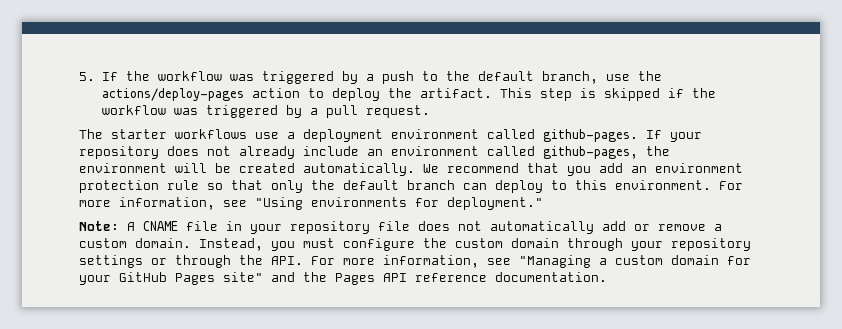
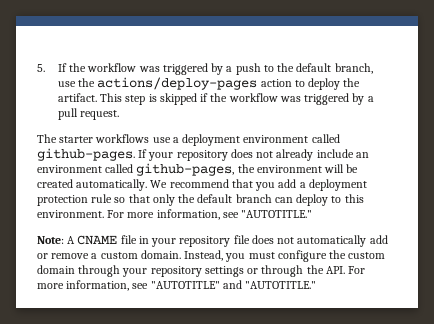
- We recommend that you add an environment protection rule so that only the default branch can deploy to this environment.
+ We recommend that you add a deployment protection rule so that only the default branch can deploy to this environment.
- For more information, see "Using environments for deployment."
+ For more information, see "AUTOTITLE."
- Instead, you must configure the custom domain through your repository settings or through the API. For more information, see "Managing a custom domain for your GitHub Pages site" and the Pages API reference documentation.
+ Instead, you must configure the custom domain through your repository settings or through the API. For more information, see "AUTOTITLE" and "AUTOTITLE."

